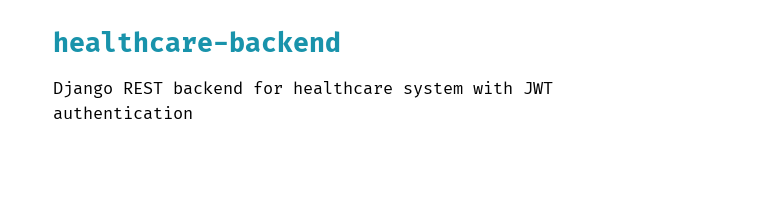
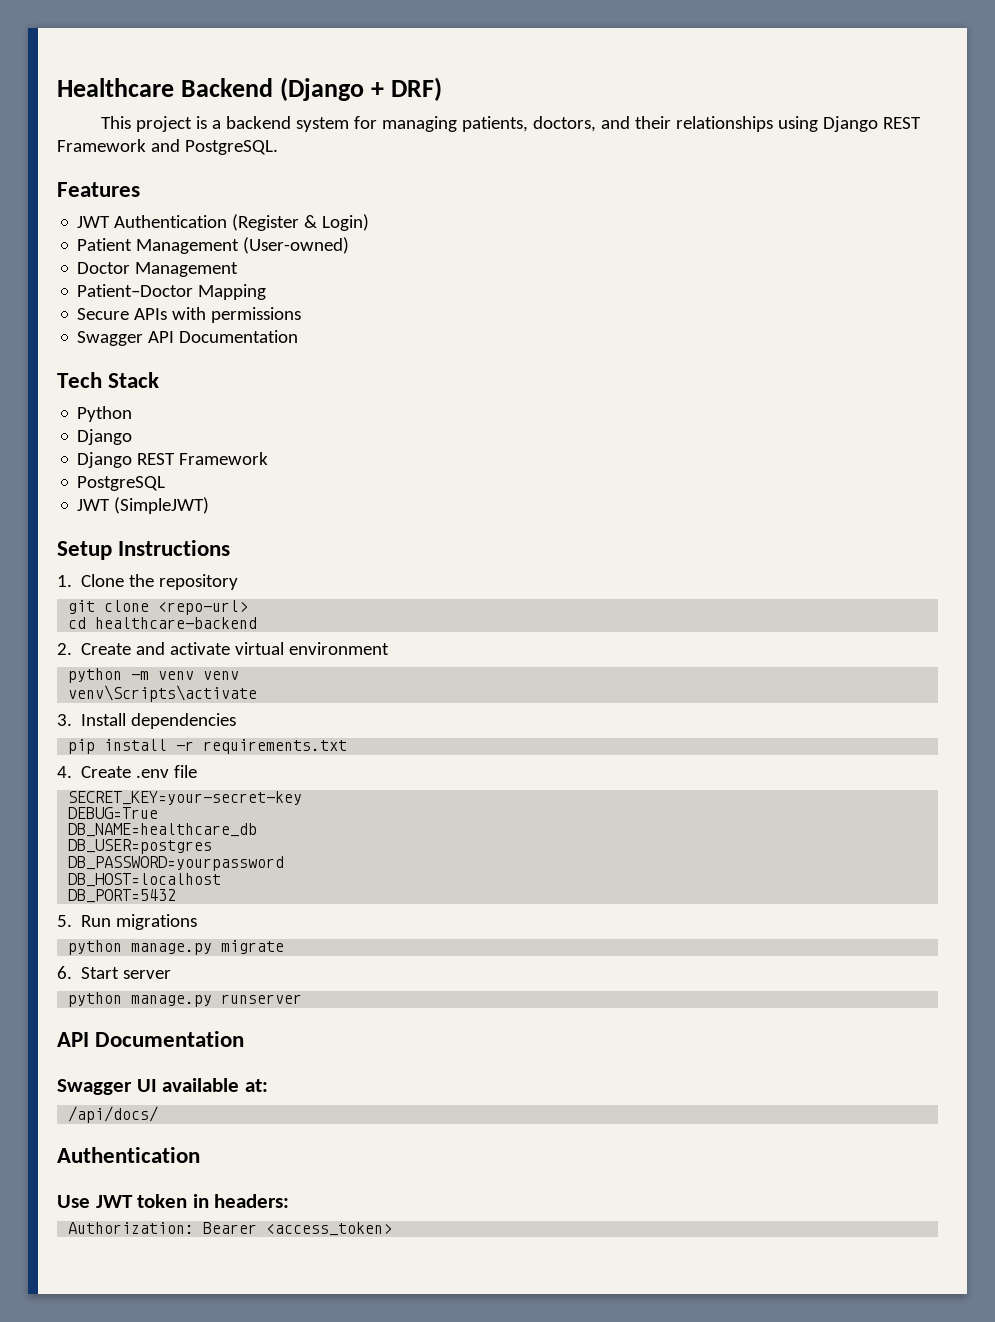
- healthcare-backend
- Django REST backend for healthcare system with JWT authentication
+ Healthcare Backend (Django + DRF)
+ This project is a backend system for managing patients, doctors, and their relationships using Django REST Framework and PostgreSQL.
+ Features
+ JWT Authentication (Register & Login)
+ Patient Management (User-owned)
+ Doctor Management
+ Patient–Doctor Mapping
+ Secure APIs with permissions
+ Swagger API Documentation
+ Tech Stack
+ Python
+ Django
+ Django REST Framework
+ PostgreSQL
+ JWT (SimpleJWT)
+ Setup Instructions
+ 1. Clone the repository
+ git clone <repo-url>
+ cd healthcare-backend
+ 2. Create and activate virtual environment
+ python -m venv venv
+ venv\Scripts\activate
+ 3. Install dependencies
+ pip install -r requirements.txt
+ 4. Create .env file
+ SECRET_KEY=your-secret-key
+ DEBUG=True
+ DB_NAME=healthcare_db
+ DB_USER=postgres
+ DB_PASSWORD=yourpassword
+ DB_HOST=localhost
+ DB_PORT=5432
+ 5. Run migrations
+ python manage.py migrate
+ 6. Start server
+ python manage.py runserver
+ API Documentation
+ Swagger UI available at:
+ /api/docs/
+ Authentication
+ Use JWT token in headers:
+ Authorization: Bearer <access_token>

